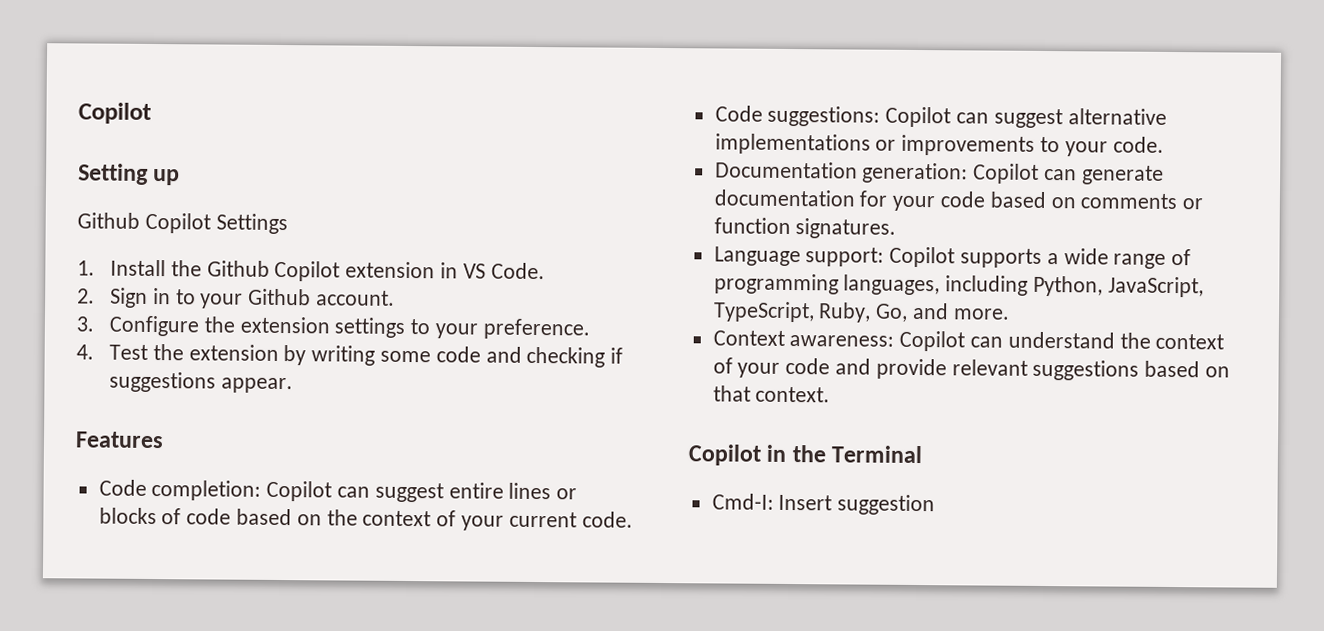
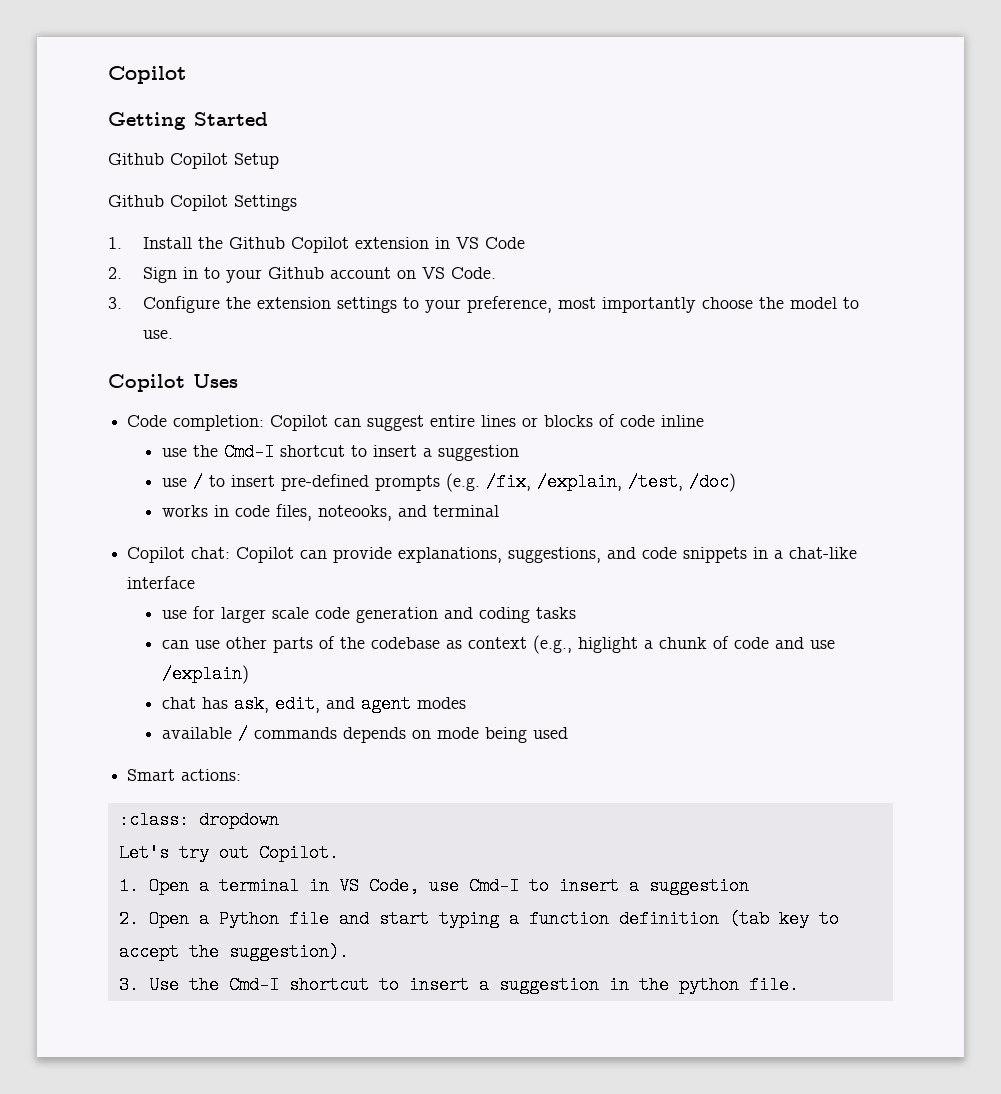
- Setting up
+ Getting Started
+ Github Copilot Setup
- 1. Install the Github Copilot extension in VS Code.
+ 1. Install the Github Copilot extension in VS Code
- 2. Sign in to your Github account.
+ 2. Sign in to your Github account on VS Code.
- 3. Configure the extension settings to your preference.
- 4. Test the extension by writing some code and checking if suggestions appear.
- Features
+ 3. Configure the extension settings to your preference, most importantly choose the model to use.
+ Copilot Uses
- Code completion: Copilot can suggest entire lines or blocks of code based on the context of your current code.
- Code suggestions: Copilot can suggest alternative implementations or improvements to your code.
- Documentation generation: Copilot can generate documentation for your code based on comments or function signatures.
- Language support: Copilot supports a wide range of programming languages, including Python, JavaScript, TypeScript, Ruby, Go, and more.
- Context awareness: Copilot can understand the context of your code and provide relevant suggestions based on that context.
- Copilot in the Terminal
- Cmd-I: Insert suggestion
+ Code completion: Copilot can suggest entire lines or blocks of code inline
+ use the Cmd-I shortcut to insert a suggestion
+ use / to insert pre-defined prompts (e.g. /fix, /explain, /test, /doc)
+ works in code files, noteooks, and terminal
+ Copilot chat: Copilot can provide explanations, suggestions, and code snippets in a chat-like interface
+ use for larger scale code generation and coding tasks
+ can use other parts of the codebase as context (e.g., higlight a chunk of code and use /explain)
+ chat has ask, edit, and agent modes
+ available / commands depends on mode being used
+ Smart actions:
+ :class: dropdown
+ Let's try out Copilot.
+ 1. Open a terminal in VS Code, use Cmd-I to insert a suggestion
+ 2. Open a Python file and start typing a function definition (tab key to accept the suggestion).
+ 3. Use the Cmd-I shortcut to insert a suggestion in the python file.

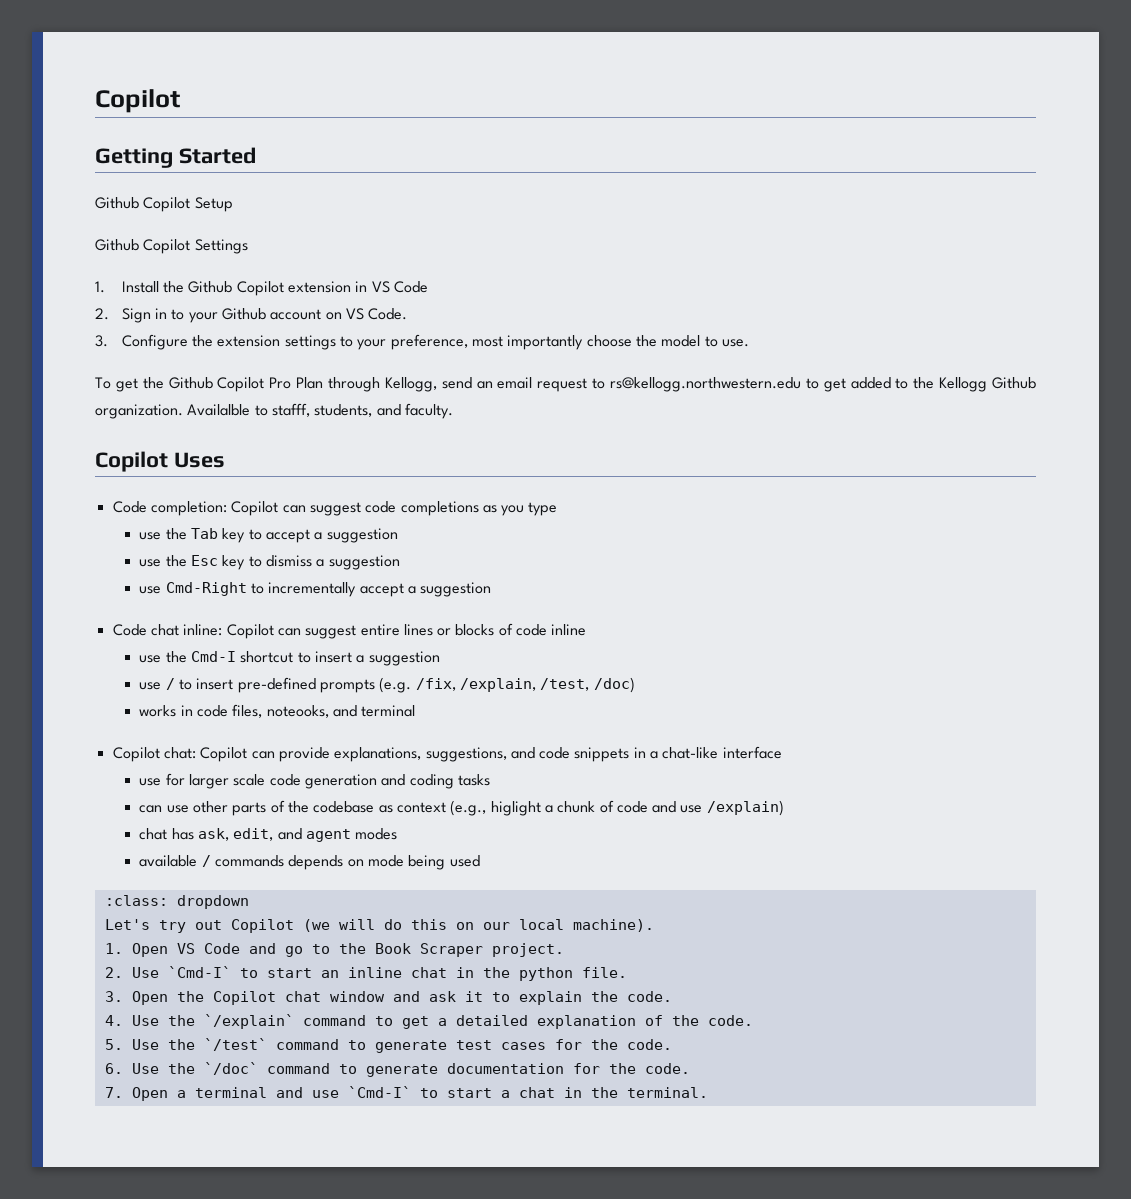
+ To get the Github Copilot Pro Plan through Kellogg, send an email request to rs@kellogg.northwestern.edu to get added to the Kellogg Github organization. Availalble to stafff, students, and faculty.
- Code completion: Copilot can suggest entire lines or blocks of code inline
+ Code completion: Copilot can suggest code completions as you type
+ use the Tab key to accept a suggestion
+ use the Esc key to dismiss a suggestion
+ use Cmd-Right to incrementally accept a suggestion
+ Code chat inline: Copilot can suggest entire lines or blocks of code inline
- Smart actions:
- Let's try out Copilot.
- 1. Open a terminal in VS Code, use Cmd-I to insert a suggestion
- 2. Open a Python file and start typing a function definition (tab key to accept the suggestion).
- 3. Use the Cmd-I shortcut to insert a suggestion in the python file.
+ Let's try out Copilot (we will do this on our local machine).
+ 1. Open VS Code and go to the Book Scraper project.
+ 2. Use `Cmd-I` to start an inline chat in the python file.
+ 3. Open the Copilot chat window and ask it to explain the code.
+ 4. Use the `/explain` command to get a detailed explanation of the code.
+ 5. Use the `/test` command to generate test cases for the code.
+ 6. Use the `/doc` command to generate documentation for the code.
+ 7. Open a terminal and use `Cmd-I` to start a chat in the terminal.

